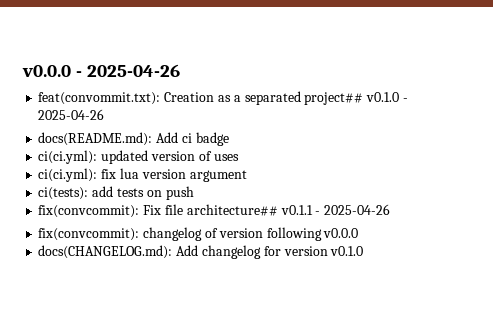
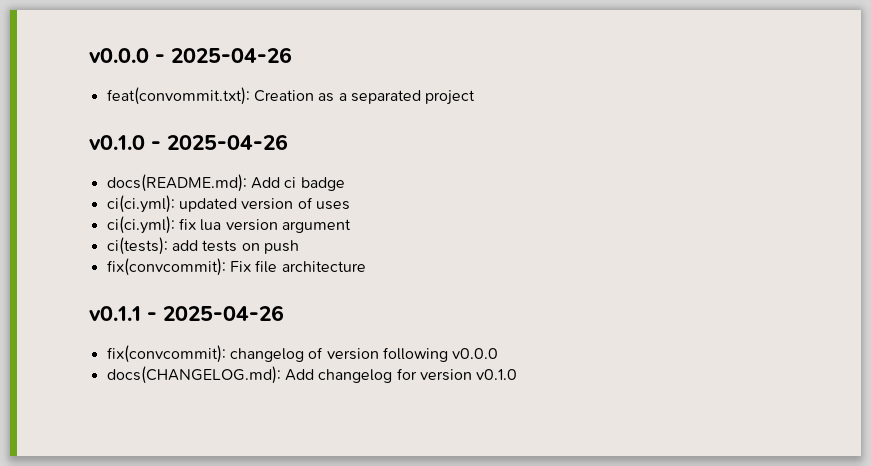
- feat(convommit.txt): Creation as a separated project## v0.1.0 - 2025-04-26
+ feat(convommit.txt): Creation as a separated project
+ v0.1.0 - 2025-04-26
- fix(convcommit): Fix file architecture## v0.1.1 - 2025-04-26
+ fix(convcommit): Fix file architecture
+ v0.1.1 - 2025-04-26

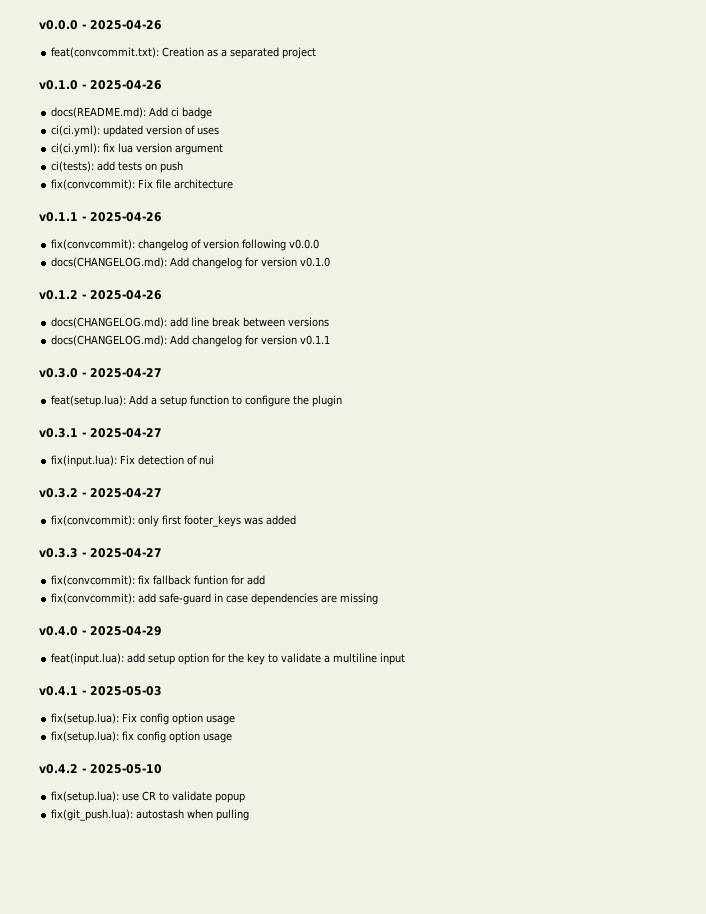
- feat(convommit.txt): Creation as a separated project
+ feat(convcommit.txt): Creation as a separated project
+ v0.1.2 - 2025-04-26
+ docs(CHANGELOG.md): add line break between versions
+ docs(CHANGELOG.md): Add changelog for version v0.1.1
+ v0.3.0 - 2025-04-27
+ feat(setup.lua): Add a setup function to configure the plugin
+ v0.3.1 - 2025-04-27
+ fix(input.lua): Fix detection of nui
+ v0.3.2 - 2025-04-27
+ fix(convcommit): only first footer_keys was added
+ v0.3.3 - 2025-04-27
+ fix(convcommit): fix fallback funtion for add
+ fix(convcommit): add safe-guard in case dependencies are missing
+ v0.4.0 - 2025-04-29
+ feat(input.lua): add setup option for the key to validate a multiline input
+ v0.4.1 - 2025-05-03
+ fix(setup.lua): Fix config option usage
+ fix(setup.lua): fix config option usage
+ v0.4.2 - 2025-05-10
+ fix(setup.lua): use CR to validate popup
+ fix(git_push.lua): autostash when pulling

